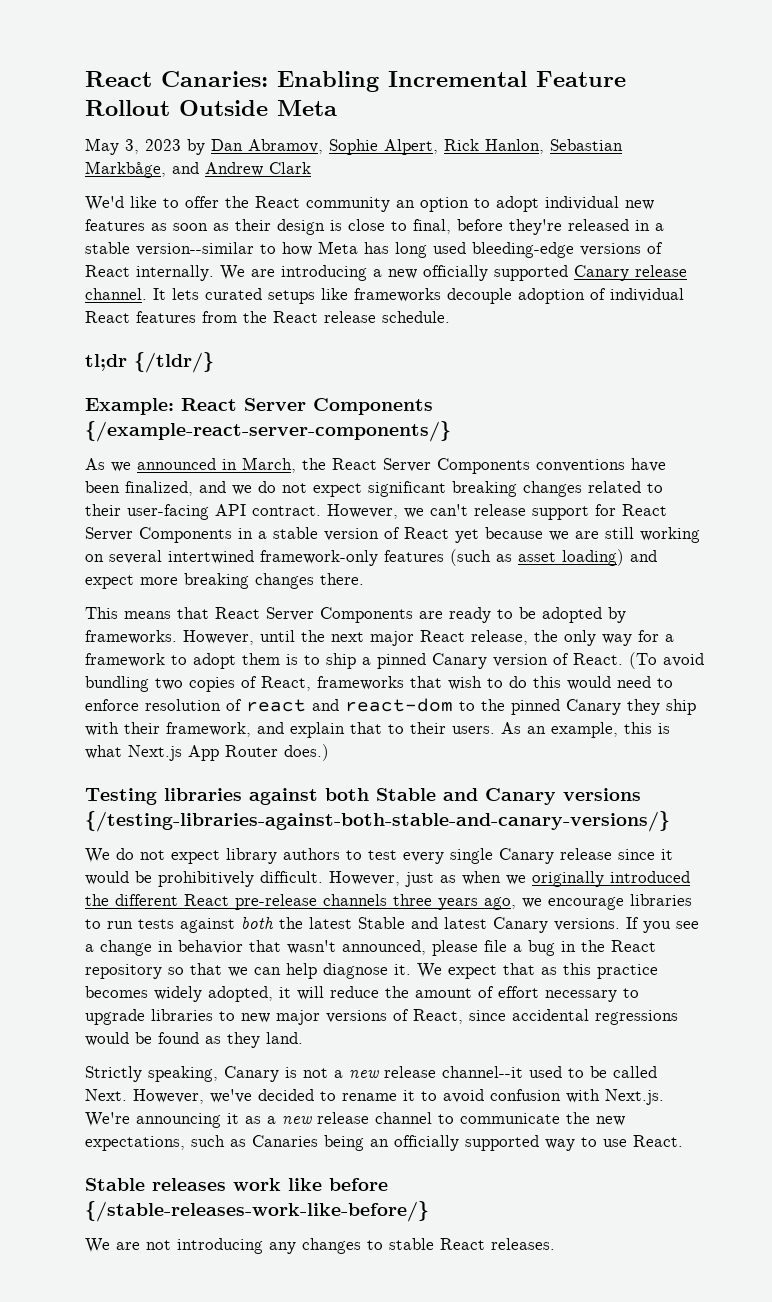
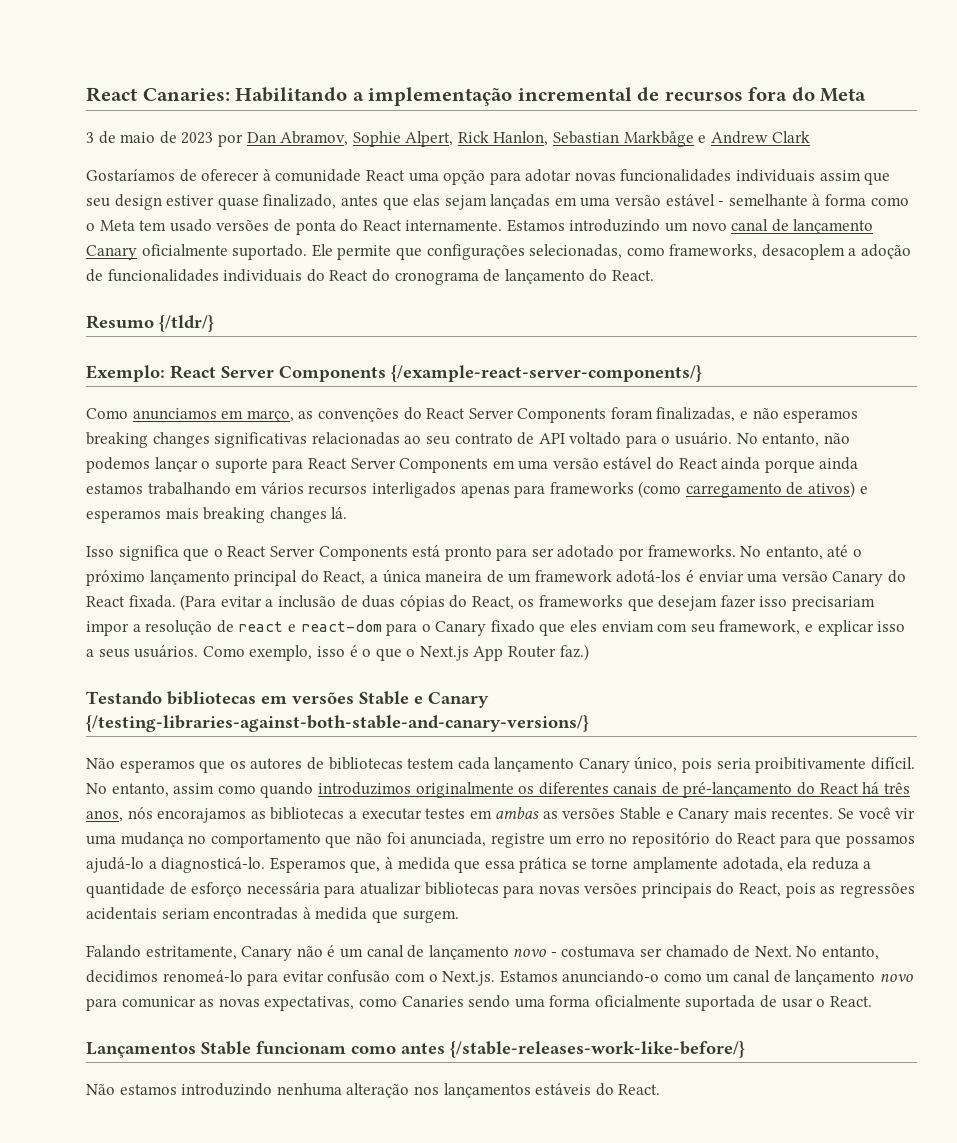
- React Canaries: Enabling Incremental Feature Rollout Outside Meta
- May 3, 2023 by Dan Abramov, Sophie Alpert, Rick Hanlon, Sebastian Markbåge, and Andrew Clark
+ React Canaries: Habilitando a implementação incremental de recursos fora do Meta
+ 3 de maio de 2023 por Dan Abramov, Sophie Alpert, Rick Hanlon, Sebastian Markbåge e Andrew Clark
- We'd like to offer the React community an option to adopt individual new features as soon as their design is close to final, before they're released in a stable version--similar to how Meta has long used bleeding-edge versions of React internally. We are introducing a new officially supported Canary release channel. It lets curated setups like frameworks decouple adoption of individual React features from the React release schedule.
- tl;dr {/tldr/}
+ Gostaríamos de oferecer à comunidade React uma opção para adotar novas funcionalidades individuais assim que seu design estiver quase finalizado, antes que elas sejam lançadas em uma versão estável - semelhante à forma como o Meta tem usado versões de ponta do React internamente. Estamos introduzindo um novo canal de lançamento Canary oficialmente suportado. Ele permite que configurações selecionadas, como frameworks, desacoplem a adoção de funcionalidades individuais do React do cronograma de lançamento do React.
+ Resumo {/tldr/}
- Example: React Server Components {/example-react-server-components/}
+ Exemplo: React Server Components {/example-react-server-components/}
- As we announced in March, the React Server Components conventions have been finalized, and we do not expect significant breaking changes related to their user-facing API contract. However, we can't release support for React Server Components in a stable version of React yet because we are still working on several intertwined framework-only features (such as asset loading) and expect more breaking changes there.
- This means that React Server Components are ready to be adopted by frameworks. However, until the next major React release, the only way for a framework to adopt them is to ship a pinned Canary version of React. (To avoid bundling two copies of React, frameworks that wish to do this would need to enforce resolution of react and react-dom to the pinned Canary they ship with their framework, and explain that to their users. As an example, this is what Next.js App Router does.)
- Testing libraries against both Stable and Canary versions {/testing-libraries-against-both-stable-and-canary-versions/}
- We do not expect library authors to test every single Canary release since it would be prohibitively difficult. However, just as when we originally introduced the different React pre-release channels three years ago, we encourage libraries to run tests against both the latest Stable and latest Canary versions. If you see a change in behavior that wasn't announced, please file a bug in the React repository so that we can help diagnose it. We expect that as this practice becomes widely adopted, it will reduce the amount of effort necessary to upgrade libraries to new major versions of React, since accidental regressions would be found as they land.
- Strictly speaking, Canary is not a new release channel--it used to be called Next. However, we've decided to rename it to avoid confusion with Next.js. We're announcing it as a new release channel to communicate the new expectations, such as Canaries being an officially supported way to use React.
- Stable releases work like before {/stable-releases-work-like-before/}
- We are not introducing any changes to stable React releases.
+ Como anunciamos em março, as convenções do React Server Components foram finalizadas, e não esperamos breaking changes significativas relacionadas ao seu contrato de API voltado para o usuário. No entanto, não podemos lançar o suporte para React Server Components em uma versão estável do React ainda porque ainda estamos trabalhando em vários recursos interligados apenas para frameworks (como carregamento de ativos) e esperamos mais breaking changes lá.
+ Isso significa que o React Server Components está pronto para ser adotado por frameworks. No entanto, até o próximo lançamento principal do React, a única maneira de um framework adotá-los é enviar uma versão Canary do React fixada. (Para evitar a inclusão de duas cópias do React, os frameworks que desejam fazer isso precisariam impor a resolução de react e react-dom para o Canary fixado que eles enviam com seu framework, e explicar isso a seus usuários. Como exemplo, isso é o que o Next.js App Router faz.)
+ Testando bibliotecas em versões Stable e Canary {/testing-libraries-against-both-stable-and-canary-versions/}
+ Não esperamos que os autores de bibliotecas testem cada lançamento Canary único, pois seria proibitivamente difícil. No entanto, assim como quando introduzimos originalmente os diferentes canais de pré-lançamento do React há três anos, nós encorajamos as bibliotecas a executar testes em ambas as versões Stable e Canary mais recentes. Se você vir uma mudança no comportamento que não foi anunciada, registre um erro no repositório do React para que possamos ajudá-lo a diagnosticá-lo. Esperamos que, à medida que essa prática se torne amplamente adotada, ela reduza a quantidade de esforço necessária para atualizar bibliotecas para novas versões principais do React, pois as regressões acidentais seriam encontradas à medida que surgem.
+ Falando estritamente, Canary não é um canal de lançamento novo - costumava ser chamado de Next. No entanto, decidimos renomeá-lo para evitar confusão com o Next.js. Estamos anunciando-o como um canal de lançamento novo para comunicar as novas expectativas, como Canaries sendo uma forma oficialmente suportada de usar o React.
+ Lançamentos Stable funcionam como antes {/stable-releases-work-like-before/}
+ Não estamos introduzindo nenhuma alteração nos lançamentos estáveis do React.

